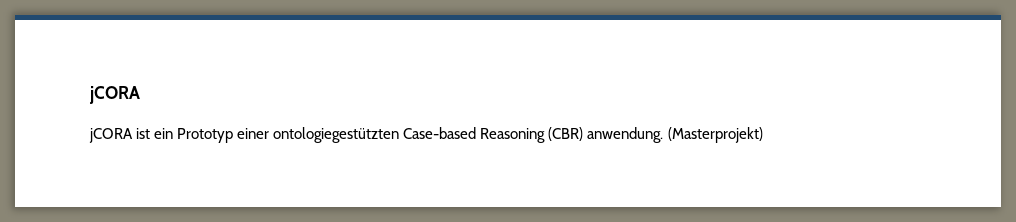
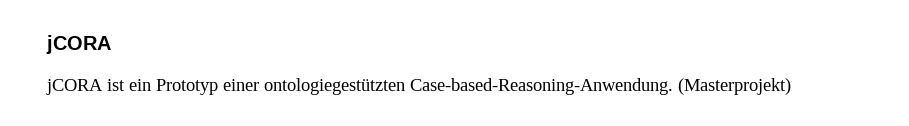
- jCORA ist ein Prototyp einer ontologiegestützten Case-based Reasoning (CBR) anwendung.
+ jCORA ist ein Prototyp einer ontologiegestützten Case-based-Reasoning-Anwendung.

